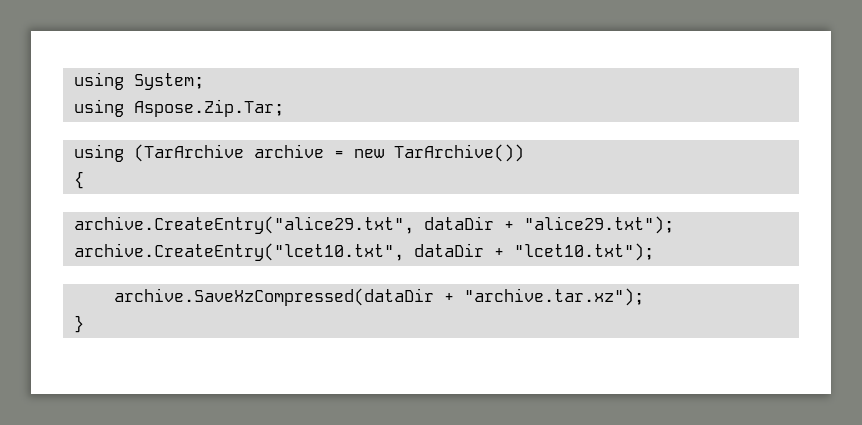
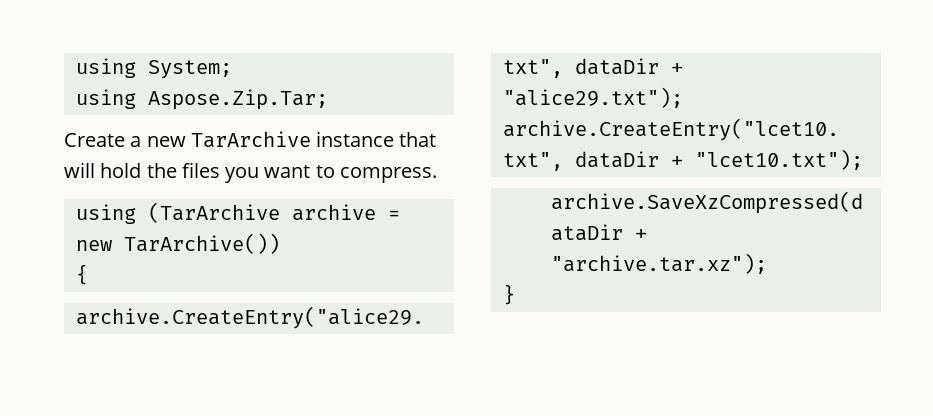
+ Create a new TarArchive instance that will hold the files you want to compress.

